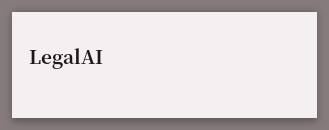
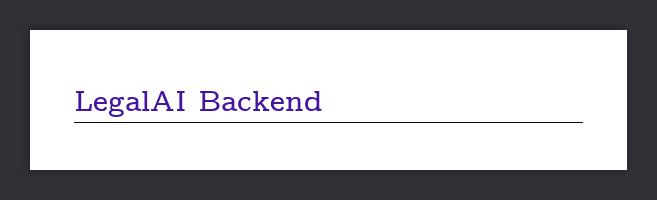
- LegalAI
+ LegalAI Backend

